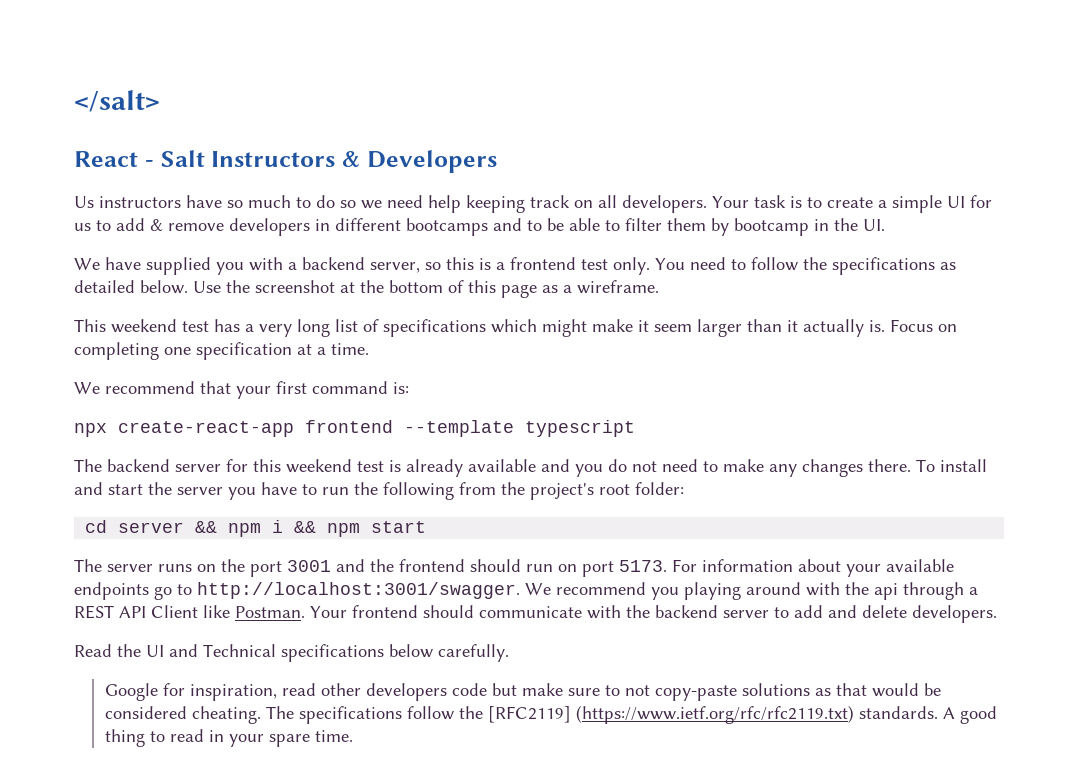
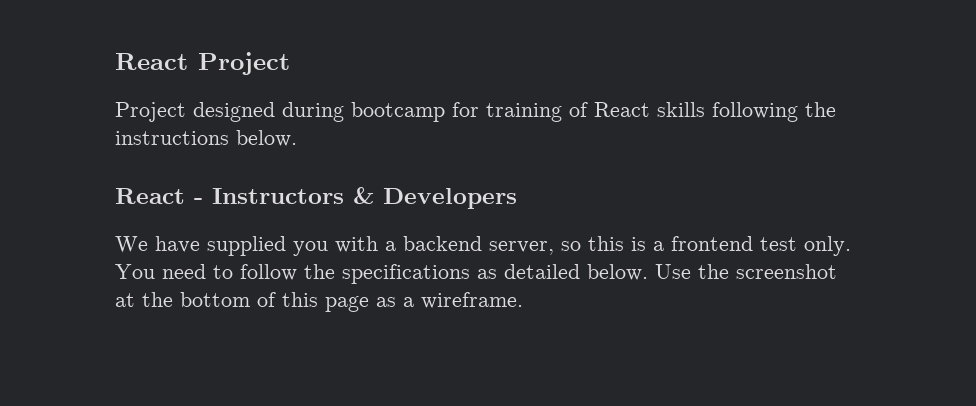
- </salt>
+ React Project
+ Project designed during bootcamp for training of React skills following the instructions below.
- React - Salt Instructors & Developers
+ React - Instructors & Developers
- Us instructors have so much to do so we need help keeping track on all developers. Your task is to create a simple UI for us to add & remove developers in different bootcamps and to be able to filter them by bootcamp in the UI.
- This weekend test has a very long list of specifications which might make it seem larger than it actually is. Focus on completing one specification at a time.
- We recommend that your first command is:
- npx create-react-app frontend --template typescript
- The backend server for this weekend test is already available and you do not need to make any changes there. To install and start the server you have to run the following from the project's root folder:
- cd server && npm i && npm start
- The server runs on the port 3001 and the frontend should run on port 5173. For information about your available endpoints go to http://localhost:3001/swagger. We recommend you playing around with the api through a REST API Client like Postman. Your frontend should communicate with the backend server to add and delete developers.
- Read the UI and Technical specifications below carefully.
- Google for inspiration, read other developers code but make sure to not copy-paste solutions as that would be considered cheating. The specifications follow the [RFC2119] (https://www.ietf.org/rfc/rfc2119.txt) standards. A good thing to read in your spare time.

